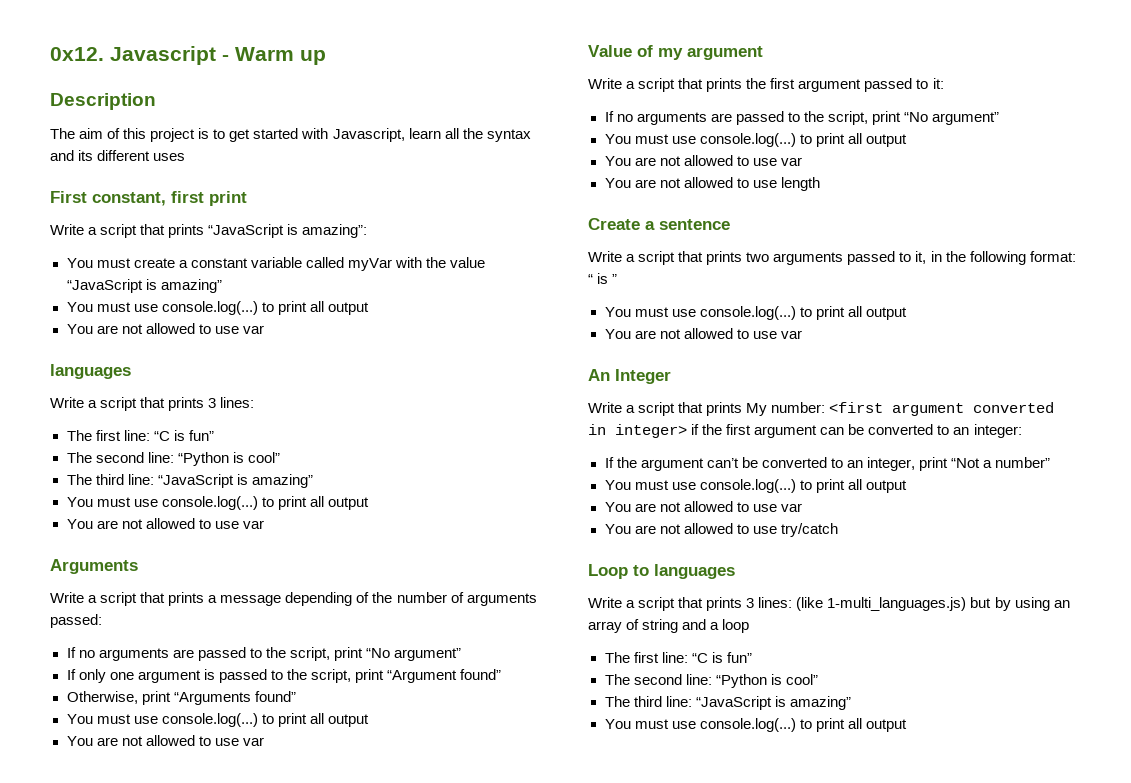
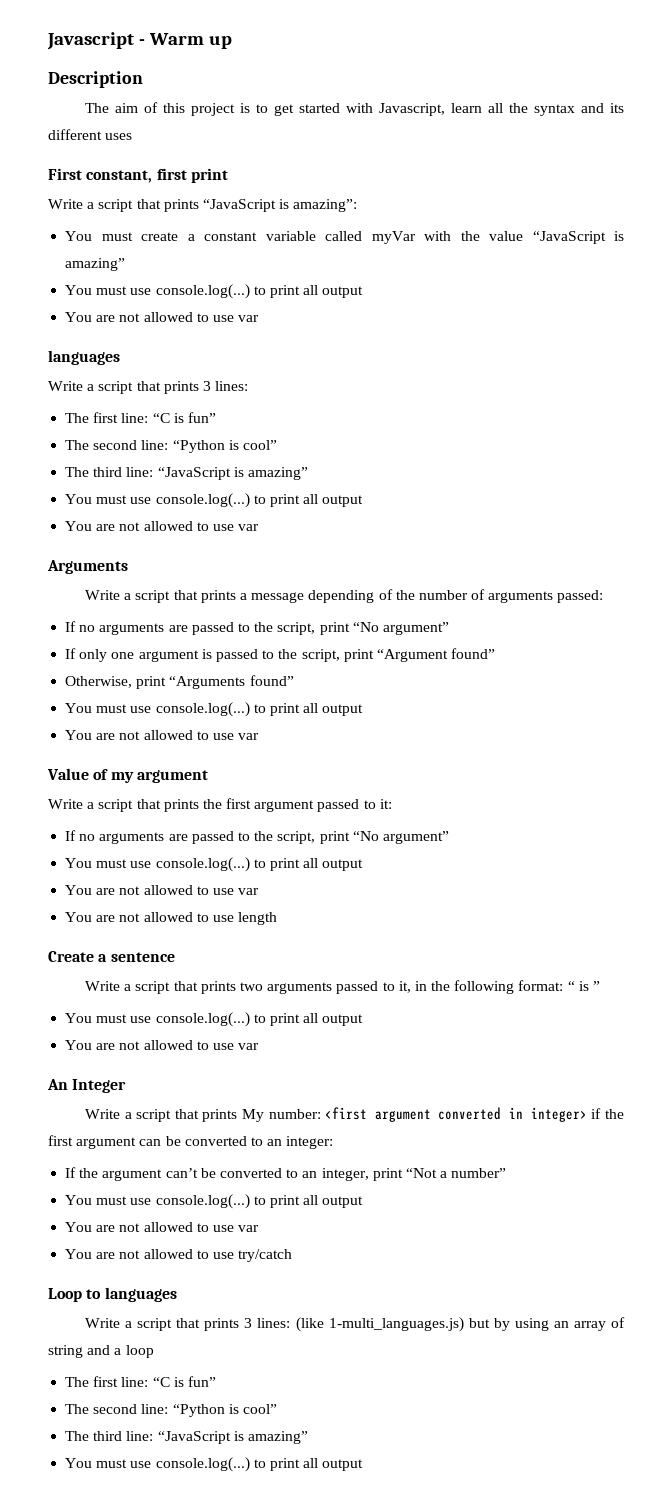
- 0x12.

